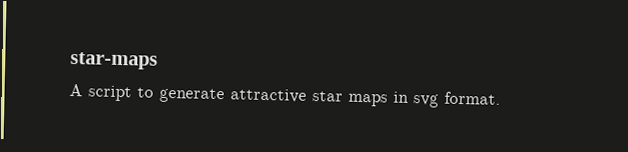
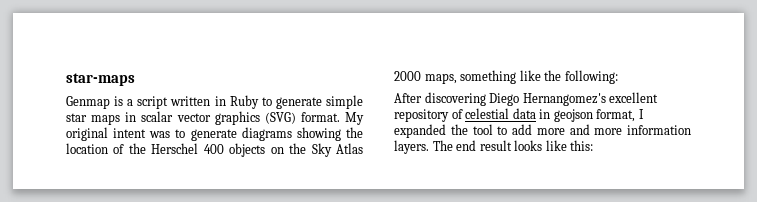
- A script to generate attractive star maps in svg format.
+ Genmap is a script written in Ruby to generate simple star maps in scalar vector graphics (SVG) format. My original intent was to generate diagrams showing the location of the Herschel 400 objects on the Sky Atlas 2000 maps, something like the following:
+ After discovering Diego Hernangomez's excellent repository of celestial data in geojson format, I expanded the tool to add more and more information layers. The end result looks like this:

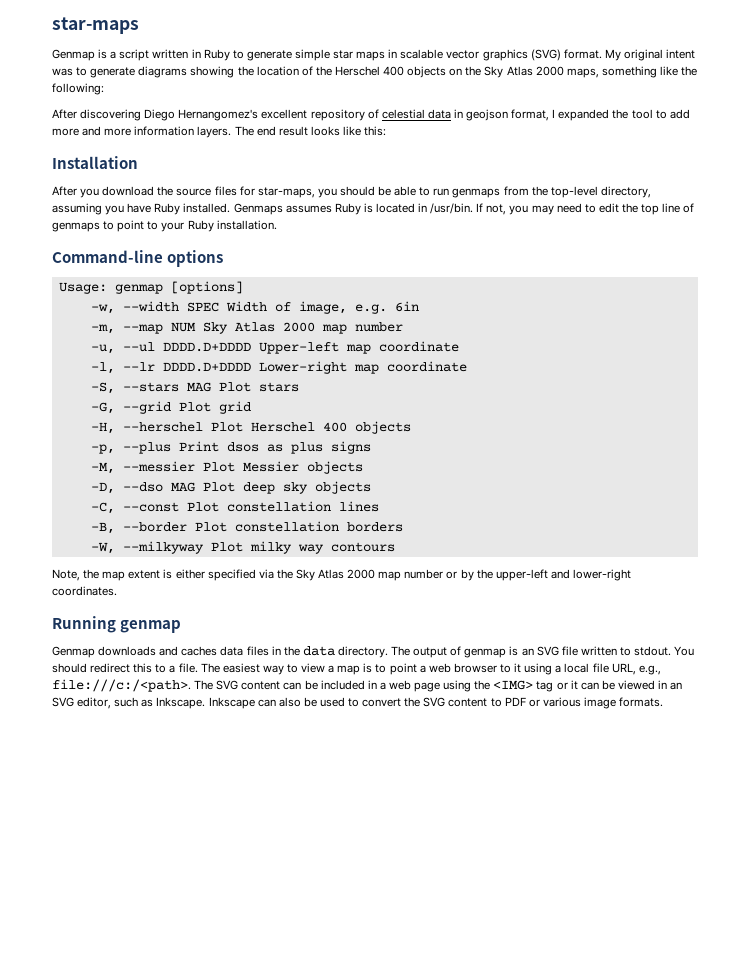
- Genmap is a script written in Ruby to generate simple star maps in scalar vector graphics (SVG) format.
+ Genmap is a script written in Ruby to generate simple star maps in scalable vector graphics (SVG) format.
+ Installation
+ After you download the source files for star-maps, you should be able to run genmaps from the top-level directory, assuming you have Ruby installed. Genmaps assumes Ruby is located in /usr/bin. If not, you may need to edit the top line of genmaps to point to your Ruby installation.
+ Command-line options
+ Usage: genmap [options]
+ -w, --width SPEC Width of image, e.g. 6in
+ -m, --map NUM Sky Atlas 2000 map number
+ -u, --ul DDDD.D+DDDD Upper-left map coordinate
+ -l, --lr DDDD.D+DDDD Lower-right map coordinate
+ -S, --stars MAG Plot stars
+ -G, --grid Plot grid
+ -H, --herschel Plot Herschel 400 objects
+ -p, --plus Print dsos as plus signs
+ -M, --messier Plot Messier objects
+ -D, --dso MAG Plot deep sky objects
+ -C, --const Plot constellation lines
+ -B, --border Plot constellation borders
+ -W, --milkyway Plot milky way contours
+ Note, the map extent is either specified via the Sky Atlas 2000 map number or by the upper-left and lower-right coordinates.
+ Running genmap
+ Genmap downloads and caches data files in the data directory. The output of genmap is an SVG file written to stdout. You should redirect this to a file. The easiest way to view a map is to point a web browser to it using a local file URL, e.g., file:///c:/<path>. The SVG content can be included in a web page using the <IMG> tag or it can be viewed in an SVG editor, such as Inkscape. Inkscape can also be used to convert the SVG content to PDF or various image formats.

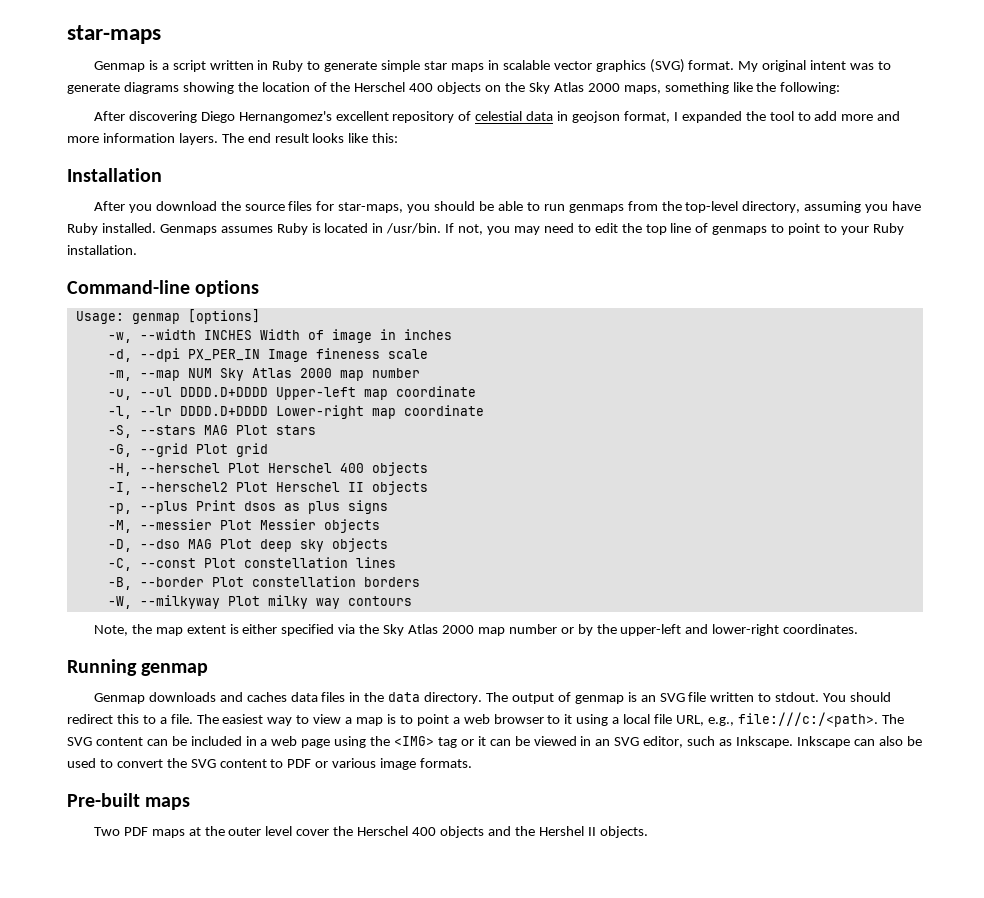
- -w, --width SPEC Width of image, e.g. 6in
+ -w, --width INCHES Width of image in inches
+ -d, --dpi PX_PER_IN Image fineness scale
+ -I, --herschel2 Plot Herschel II objects
+ Pre-built maps
+ Two PDF maps at the outer level cover the Herschel 400 objects and the Hershel II objects.

